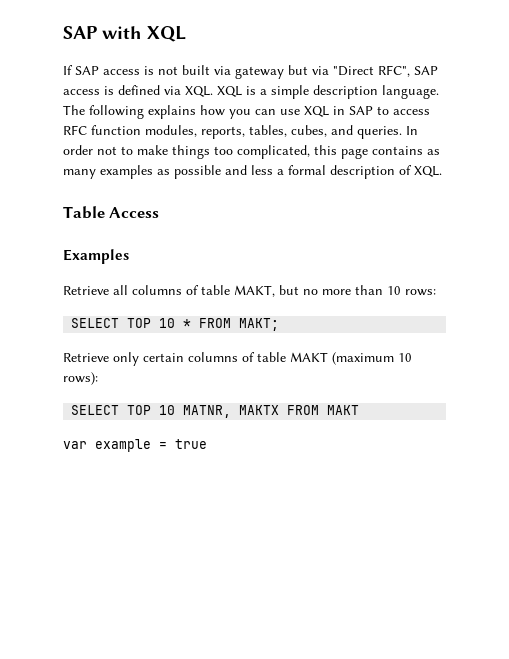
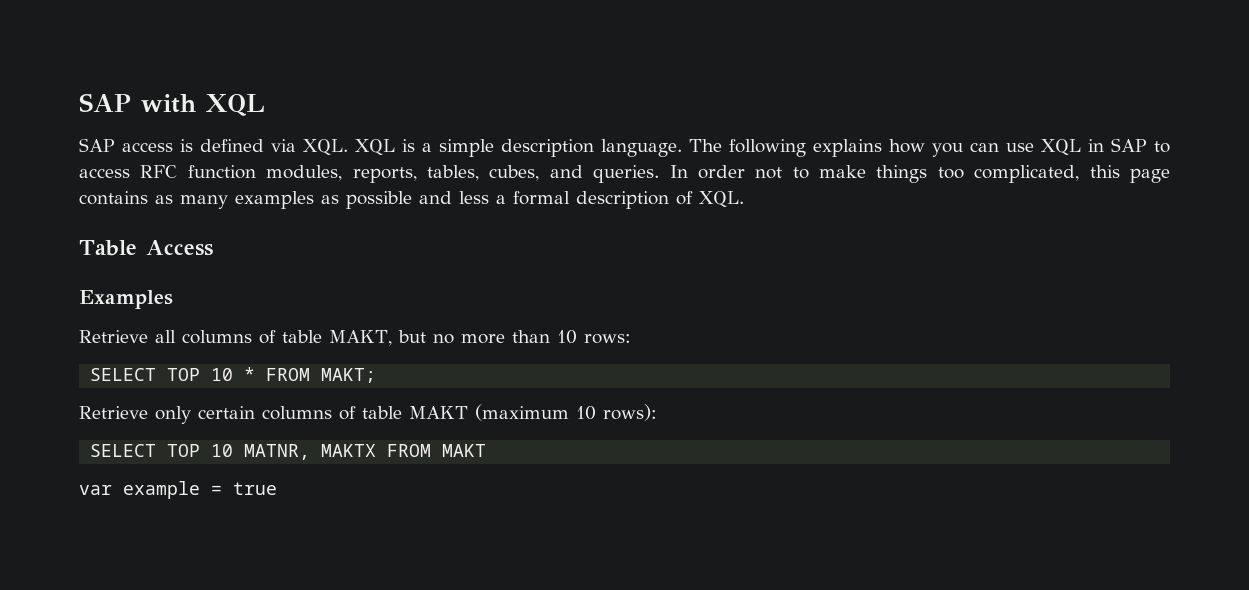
- If SAP access is not built via gateway but via "Direct RFC", SAP access is defined via XQL. XQL is a simple description language.
+ SAP access is defined via XQL. XQL is a simple description language.

